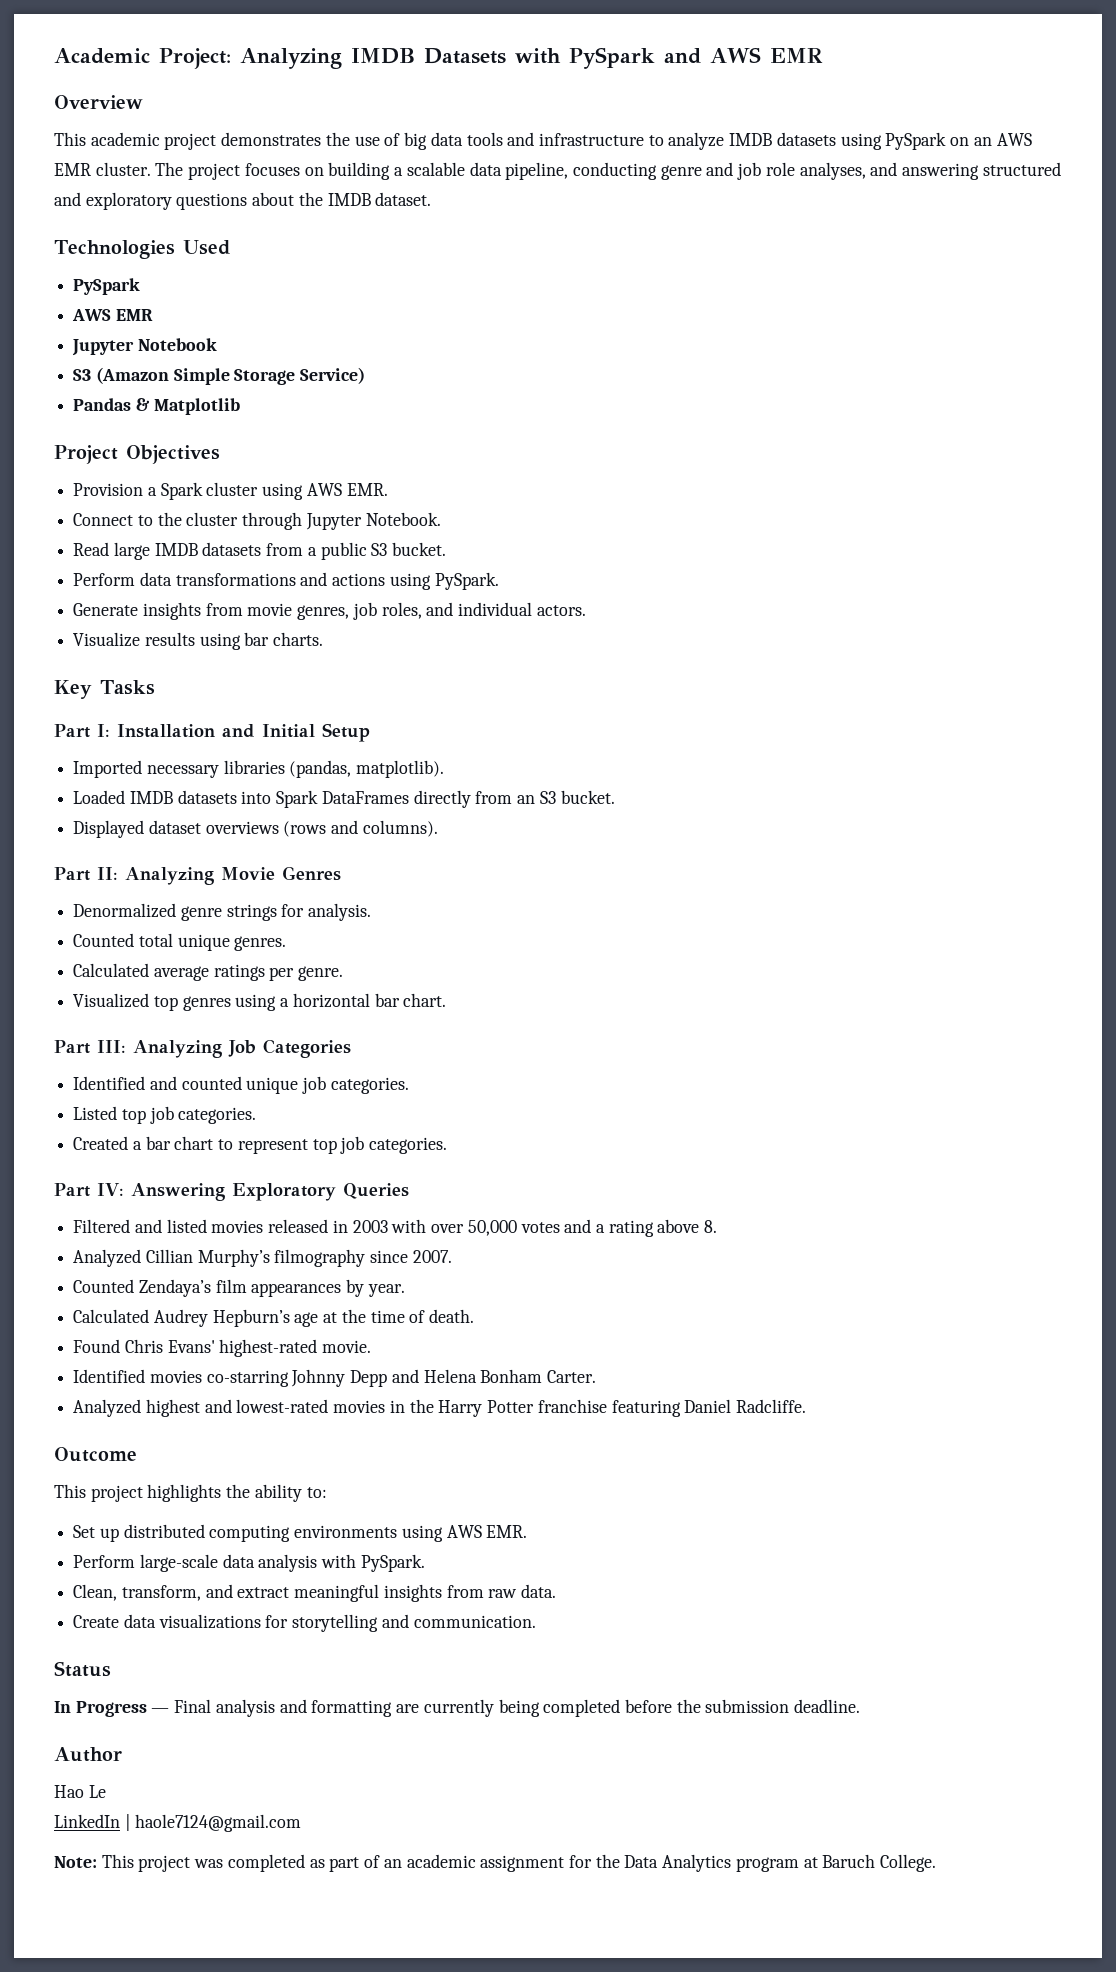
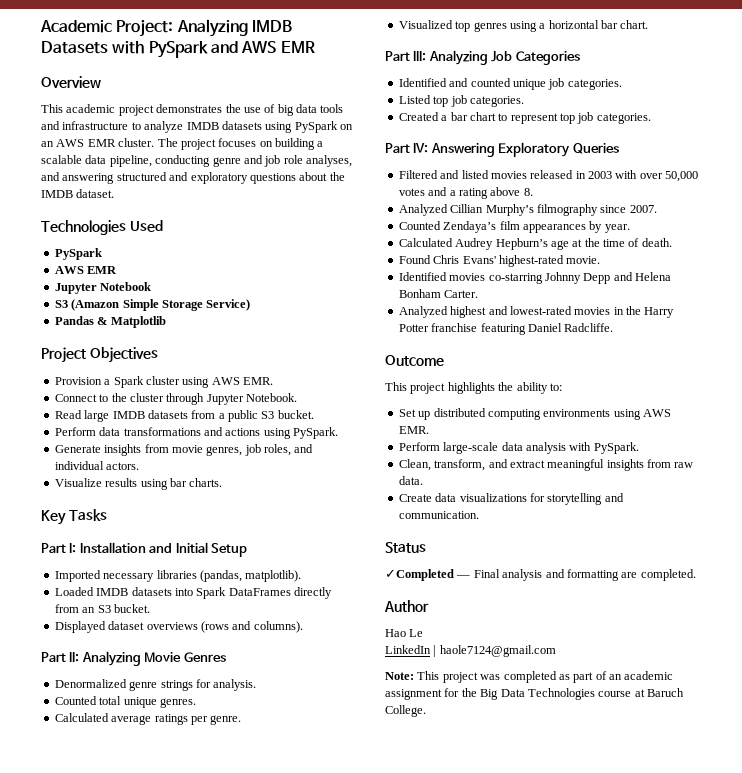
- In Progress — Final analysis and formatting are currently being completed before the submission deadline.
+ ✓Completed — Final analysis and formatting are completed.
- Note: This project was completed as part of an academic assignment for the Data Analytics program at Baruch College.
+ Note: This project was completed as part of an academic assignment for the Big Data Technologies course at Baruch College.

